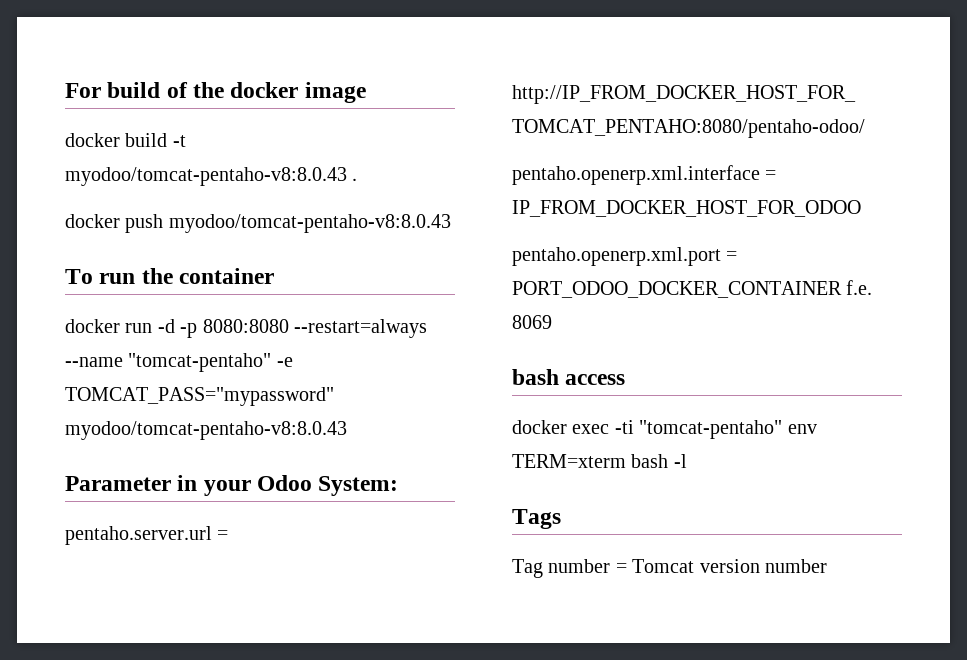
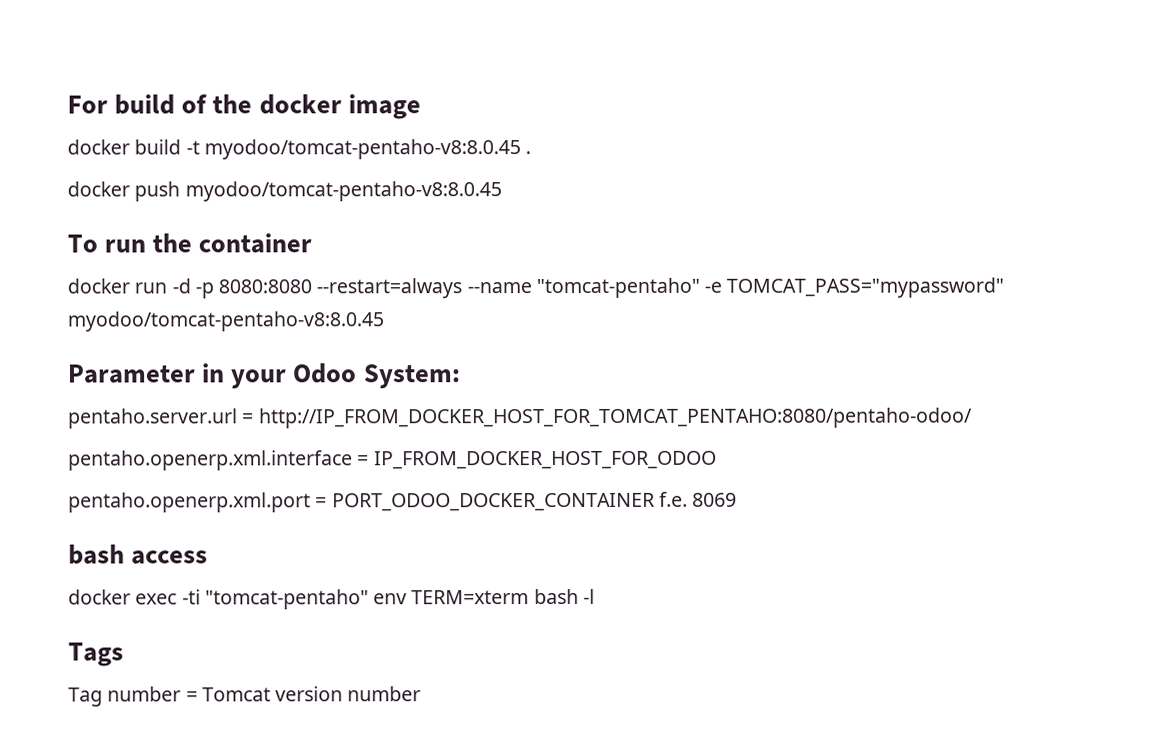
- docker build -t myodoo/tomcat-pentaho-v8:8.0.43 .
+ docker build -t myodoo/tomcat-pentaho-v8:8.0.45 .
- docker push myodoo/tomcat-pentaho-v8:8.0.43
+ docker push myodoo/tomcat-pentaho-v8:8.0.45
- docker run -d -p 8080:8080 --restart=always --name "tomcat-pentaho" -e TOMCAT_PASS="mypassword" myodoo/tomcat-pentaho-v8:8.0.43
+ docker run -d -p 8080:8080 --restart=always --name "tomcat-pentaho" -e TOMCAT_PASS="mypassword" myodoo/tomcat-pentaho-v8:8.0.45

